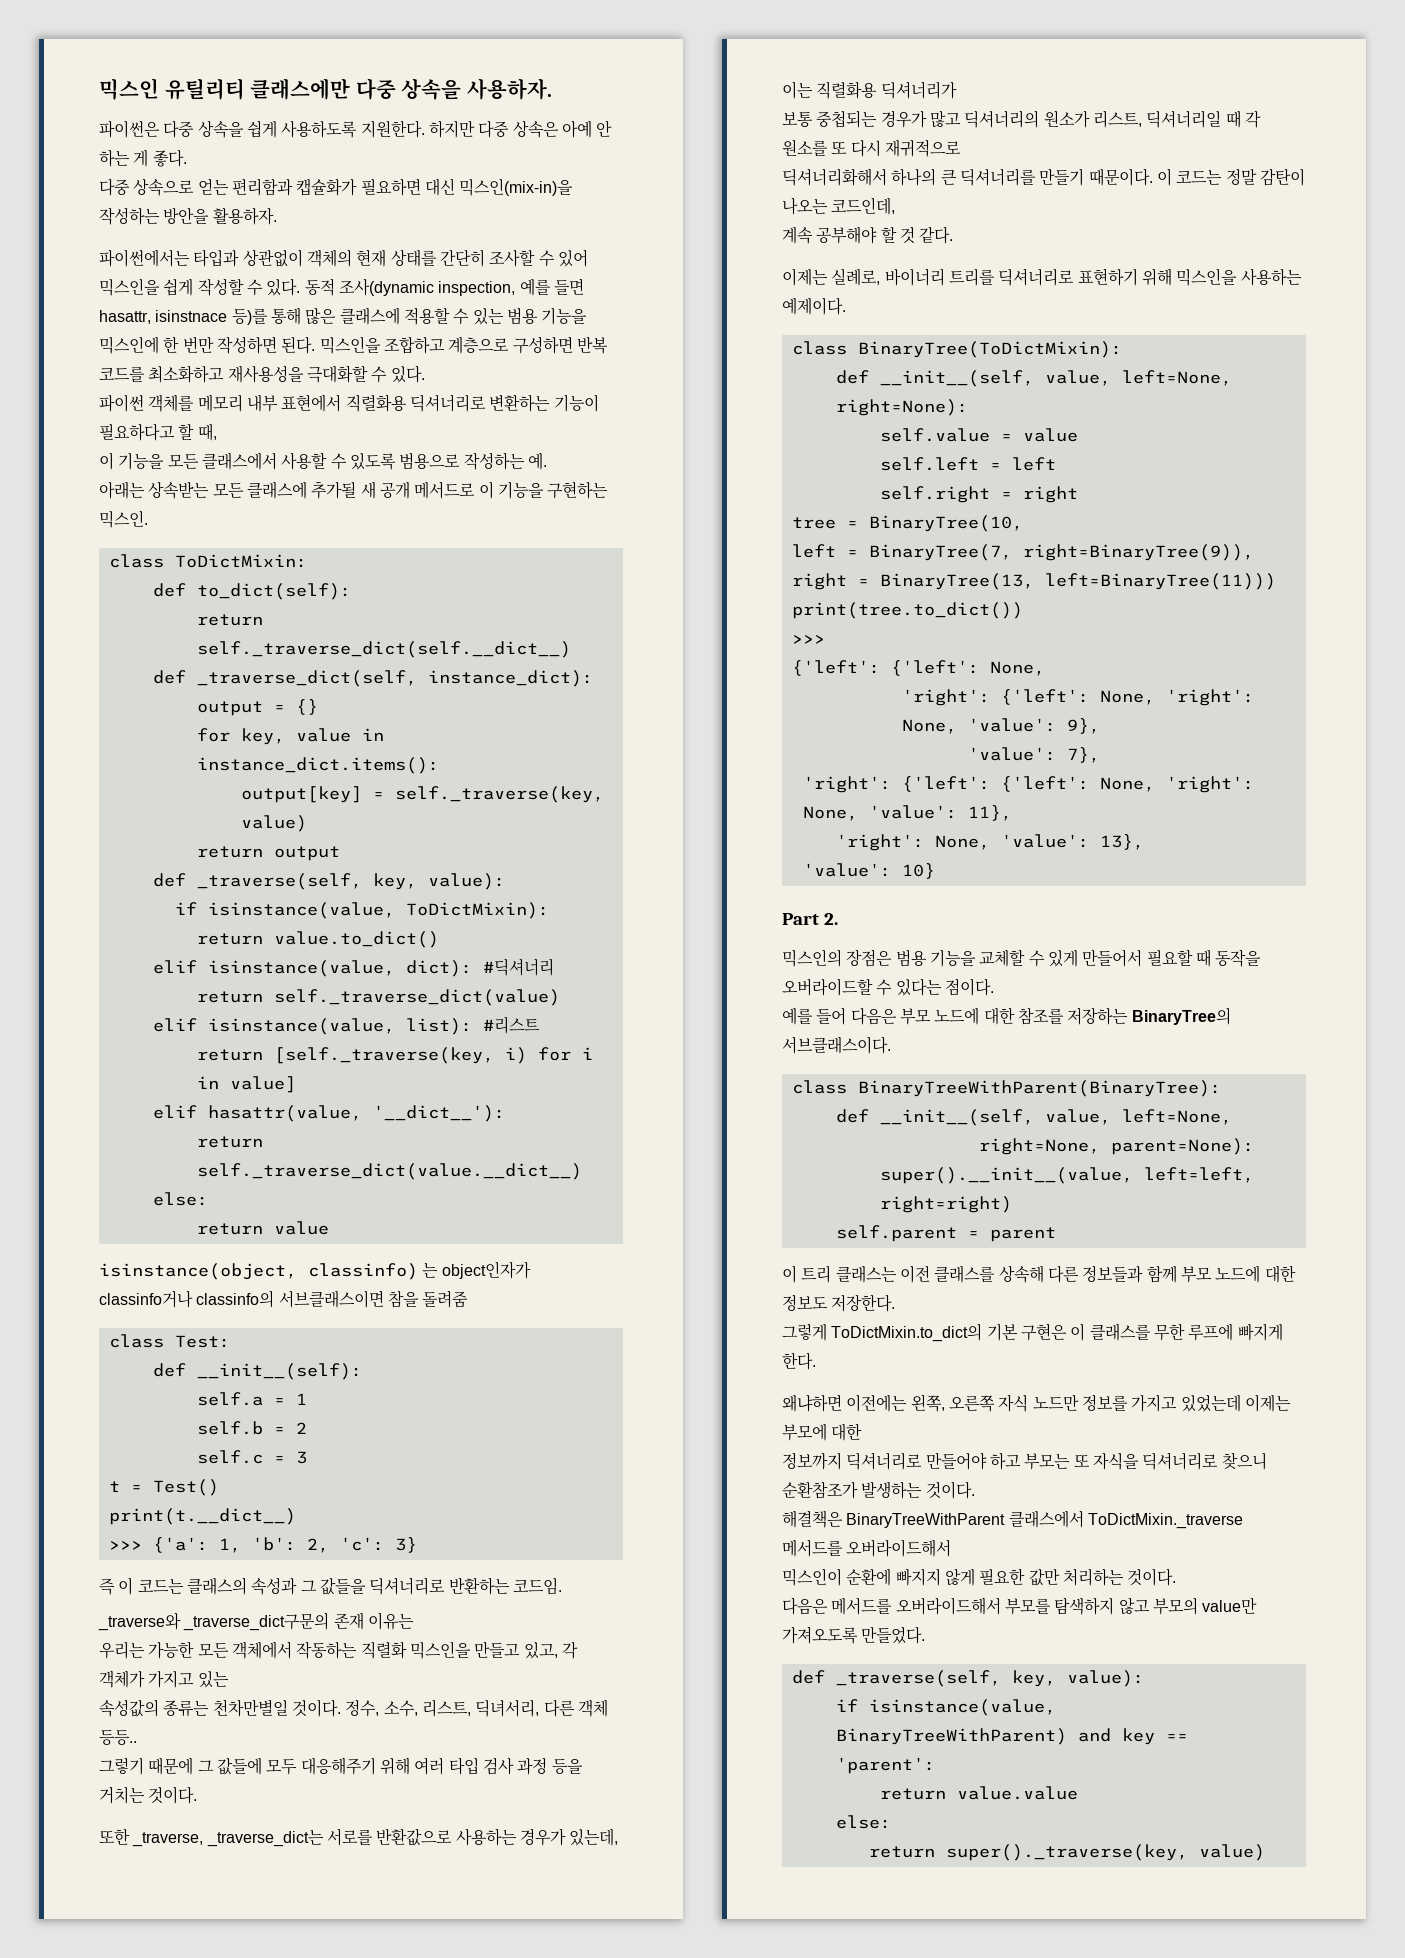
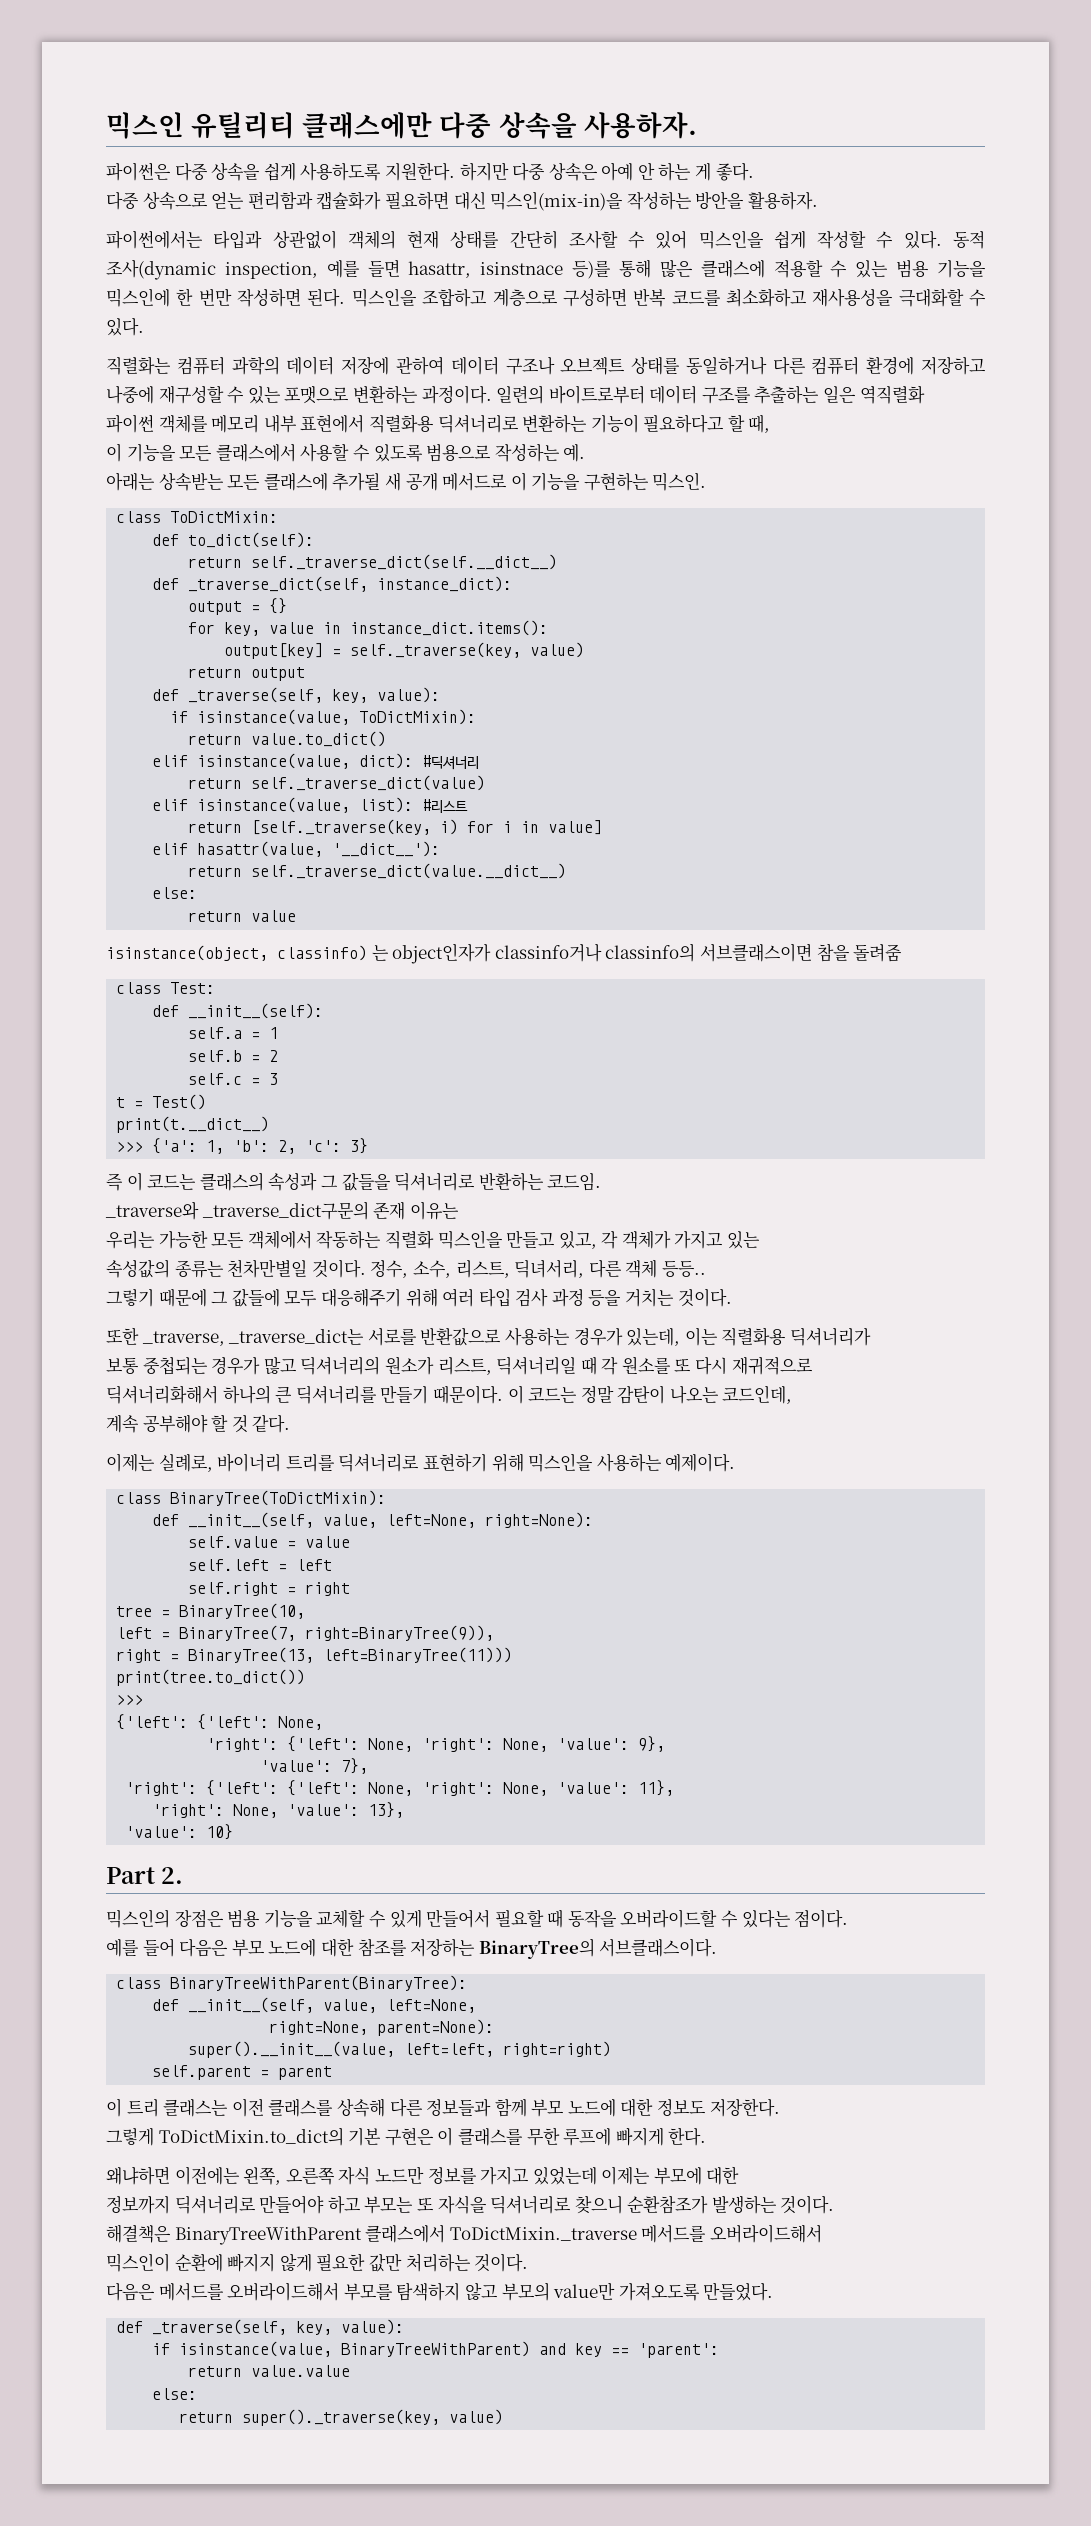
+ 직렬화는 컴퓨터 과학의 데이터 저장에 관하여 데이터 구조나 오브젝트 상태를 동일하거나 다른 컴퓨터 환경에 저장하고 나중에 재구성할 수 있는 포맷으로 변환하는 과정이다. 일련의 바이트로부터 데이터 구조를 추출하는 일은 역직렬화

